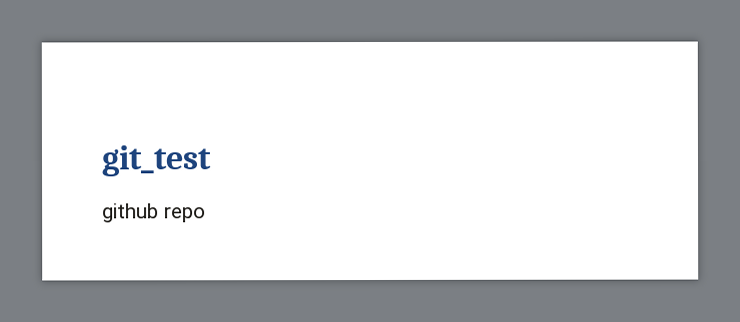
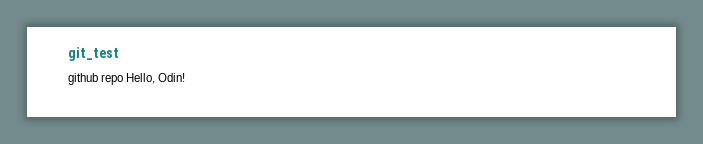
- github repo
+ github repo Hello, Odin!

